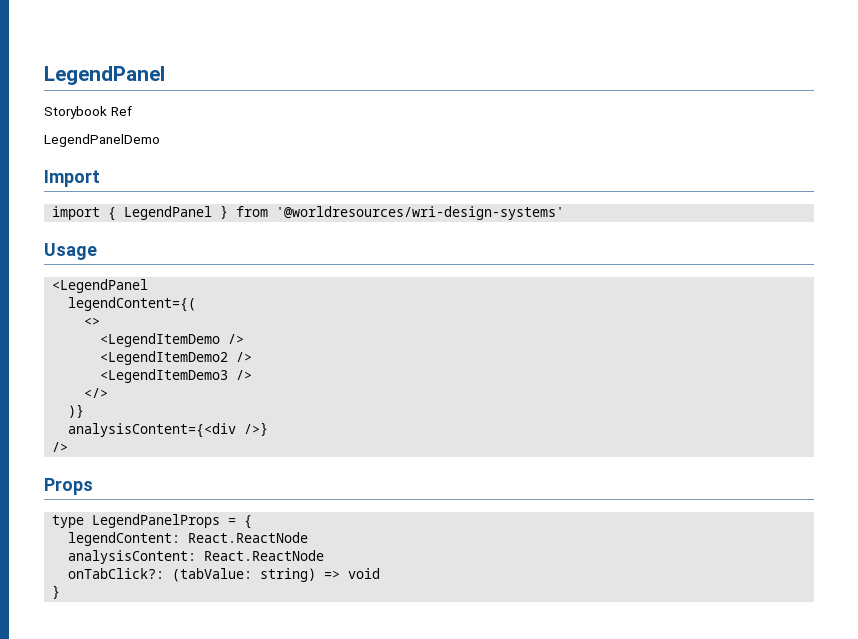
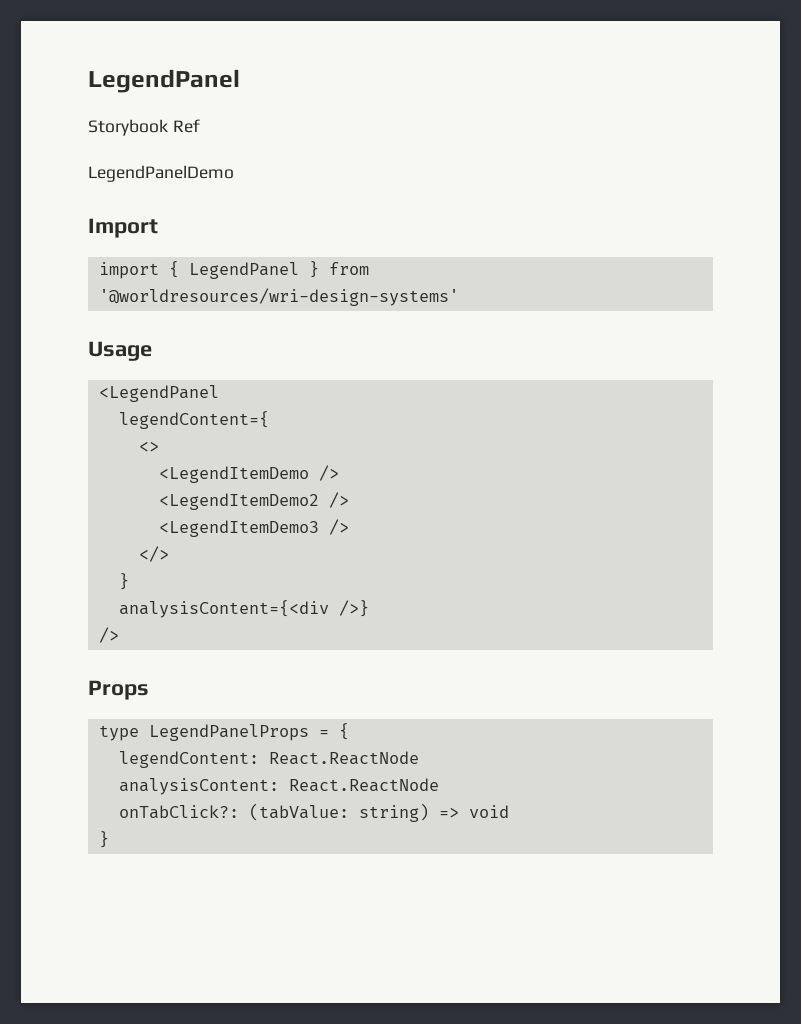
- legendContent={(
+ legendContent={
  </>
- )}
+ }

